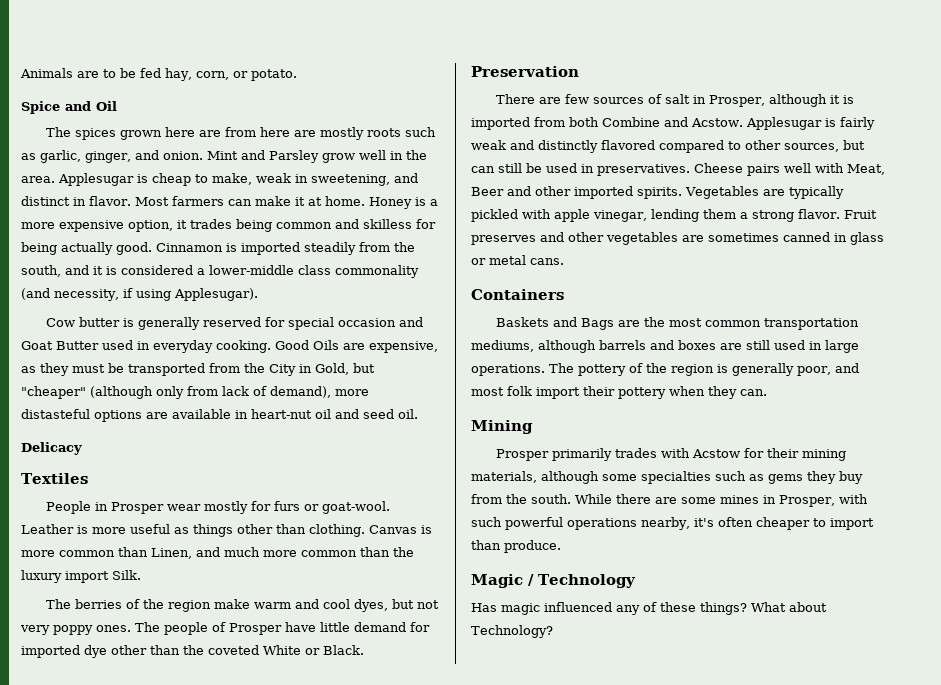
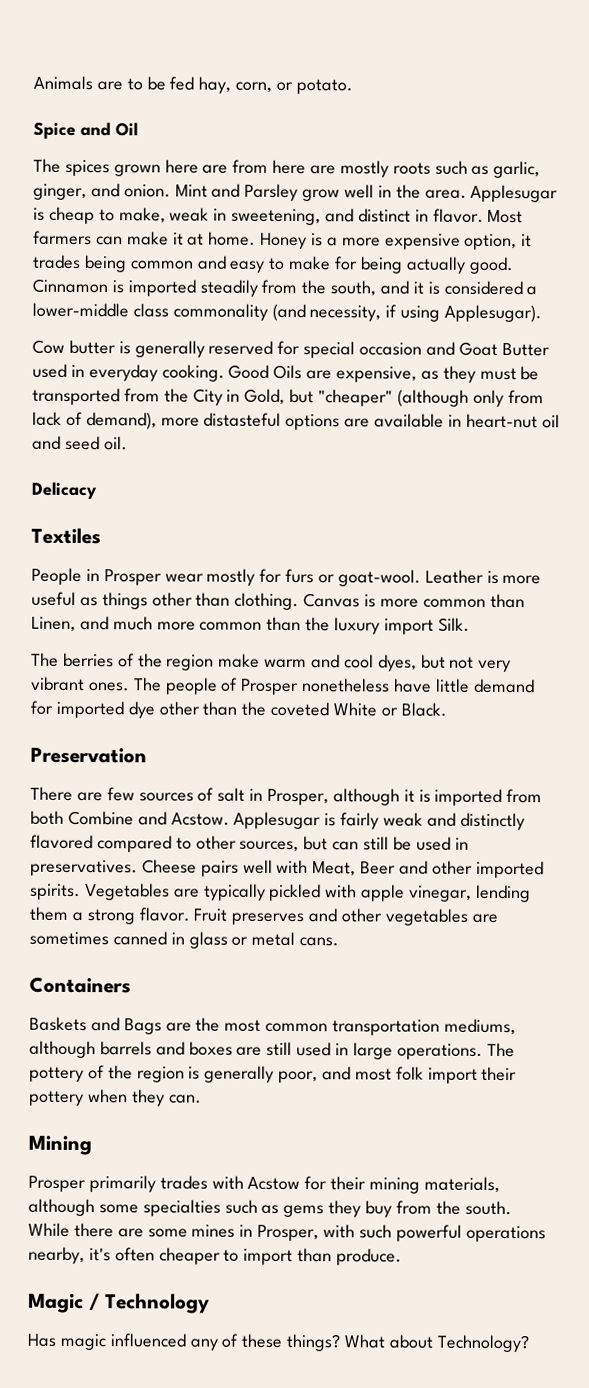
- Honey is a more expensive option, it trades being common and skilless for being actually good.
+ Honey is a more expensive option, it trades being common and easy to make for being actually good.
- The berries of the region make warm and cool dyes, but not very poppy ones.
+ The berries of the region make warm and cool dyes, but not very vibrant ones.
- The people of Prosper have little demand for imported dye other than the coveted White or Black.
+ The people of Prosper nonetheless have little demand for imported dye other than the coveted White or Black.

